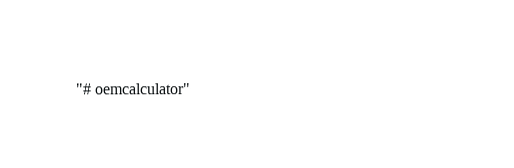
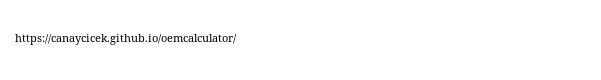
- "# oemcalculator"
+ https://canaycicek.github.io/oemcalculator/

